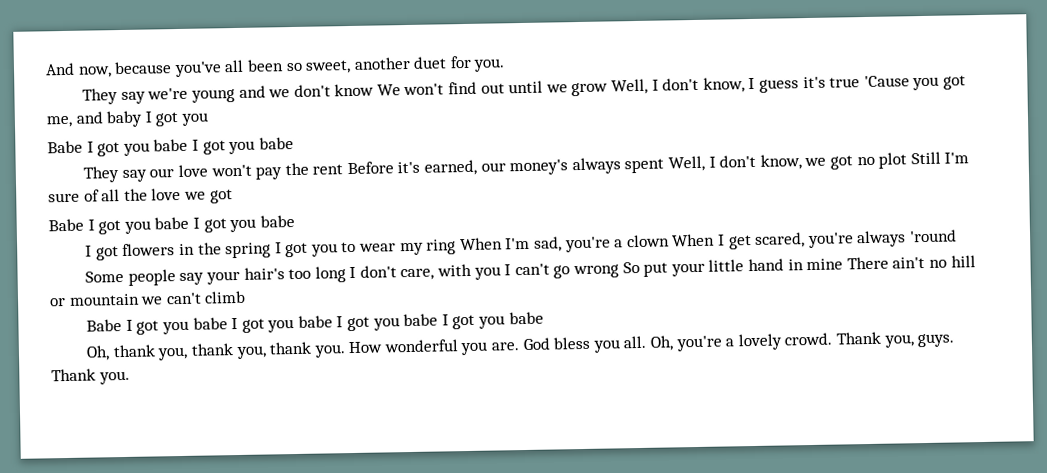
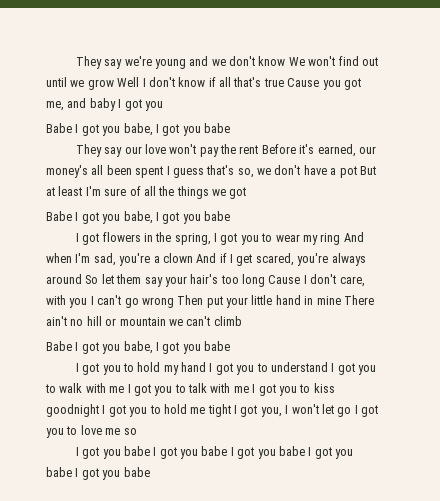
- And now, because you've all been so sweet, another duet for you.
- They say we're young and we don't know We won't find out until we grow Well, I don't know, I guess it's true 'Cause you got me, and baby I got you
- Babe I got you babe I got you babe
+ They say we're young and we don't know We won't find out until we grow Well I don't know if all that's true Cause you got me, and baby I got you
+ Babe I got you babe, I got you babe
- They say our love won't pay the rent Before it's earned, our money's always spent Well, I don't know, we got no plot Still I'm sure of all the love we got
- Babe I got you babe I got you babe
+ They say our love won't pay the rent Before it's earned, our money's all been spent I guess that's so, we don't have a pot But at least I'm sure of all the things we got
+ Babe I got you babe, I got you babe
- I got flowers in the spring I got you to wear my ring When I'm sad, you're a clown When I get scared, you're always 'round
- Some people say your hair's too long I don't care, with you I can't go wrong So put your little hand in mine There ain't no hill or mountain we can't climb
- Babe I got you babe I got you babe I got you babe I got you babe
- Oh, thank you, thank you, thank you. How wonderful you are. God bless you all. Oh, you're a lovely crowd. Thank you, guys. Thank you.
+ I got flowers in the spring, I got you to wear my ring And when I'm sad, you're a clown And if I get scared, you're always around So let them say your hair's too long Cause I don't care, with you I can't go wrong Then put your little hand in mine There ain't no hill or mountain we can't climb
+ Babe I got you babe, I got you babe
+ I got you to hold my hand I got you to understand I got you to walk with me I got you to talk with me I got you to kiss goodnight I got you to hold me tight I got you, I won't let go I got you to love me so
+ I got you babe I got you babe I got you babe I got you babe I got you babe

